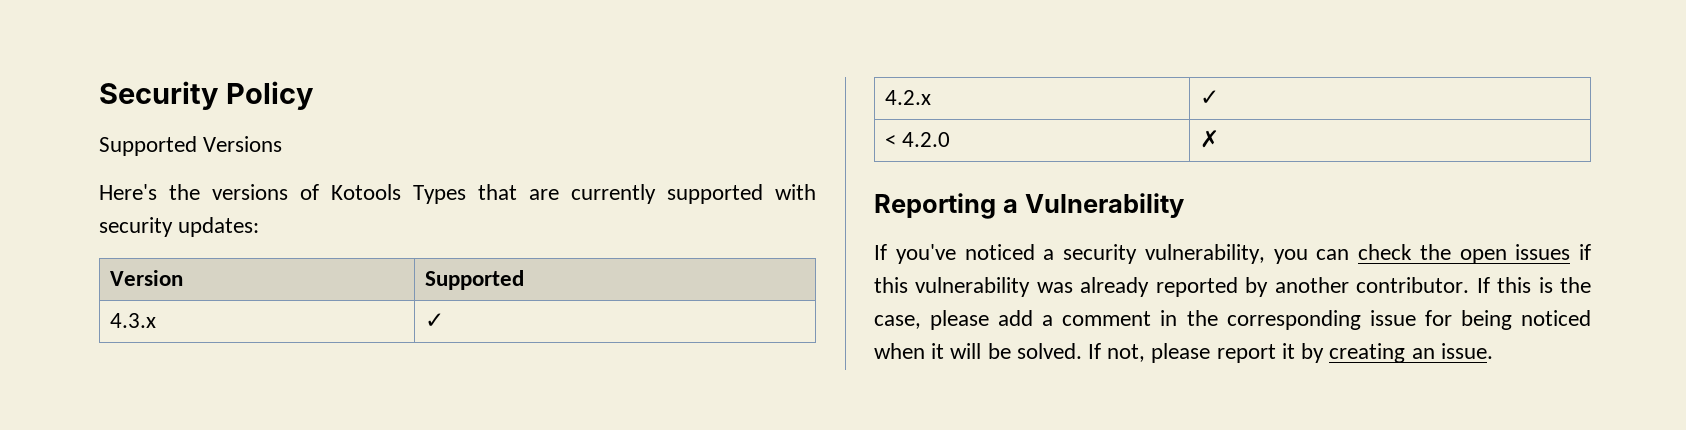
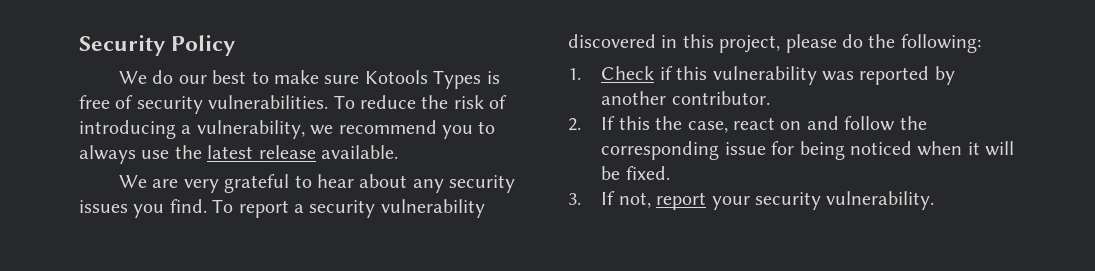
- Supported Versions
- Here's the versions of Kotools Types that are currently supported with security updates:
- Version | Supported
- 4.3.x | ✓
- 4.2.x | ✓
- < 4.2.0 | ✗
- Reporting a Vulnerability
- If you've noticed a security vulnerability, you can check the open issues if this vulnerability was already reported by another contributor. If this is the case, please add a comment in the corresponding issue for being noticed when it will be solved. If not, please report it by creating an issue.
+ We do our best to make sure Kotools Types is free of security vulnerabilities. To reduce the risk of introducing a vulnerability, we recommend you to always use the latest release available.
+ We are very grateful to hear about any security issues you find. To report a security vulnerability discovered in this project, please do the following:
+ 1. Check if this vulnerability was reported by another contributor.
+ 2. If this the case, react on and follow the corresponding issue for being noticed when it will be fixed.
+ 3. If not, report your security vulnerability.

